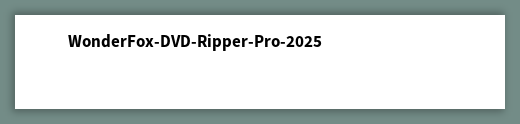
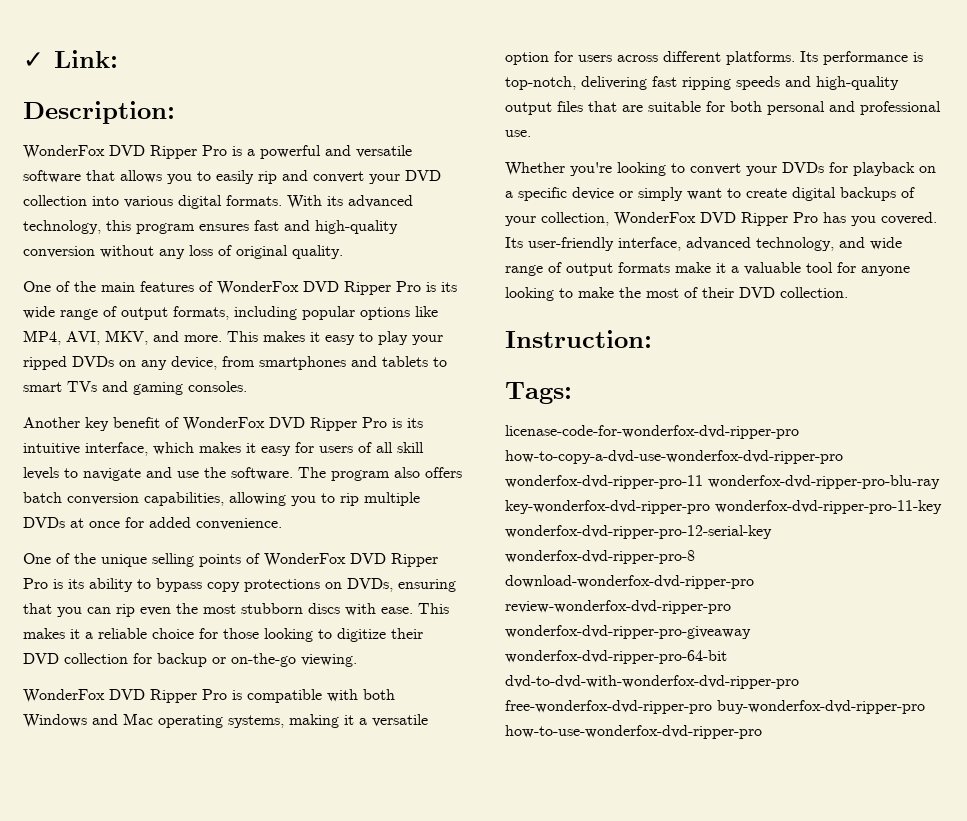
- WonderFox-DVD-Ripper-Pro-2025
+ ✓ Link:
+ Description:
+ WonderFox DVD Ripper Pro is a powerful and versatile software that allows you to easily rip and convert your DVD collection into various digital formats. With its advanced technology, this program ensures fast and high-quality conversion without any loss of original quality.
+ One of the main features of WonderFox DVD Ripper Pro is its wide range of output formats, including popular options like MP4, AVI, MKV, and more. This makes it easy to play your ripped DVDs on any device, from smartphones and tablets to smart TVs and gaming consoles.
+ Another key benefit of WonderFox DVD Ripper Pro is its intuitive interface, which makes it easy for users of all skill levels to navigate and use the software. The program also offers batch conversion capabilities, allowing you to rip multiple DVDs at once for added convenience.
+ One of the unique selling points of WonderFox DVD Ripper Pro is its ability to bypass copy protections on DVDs, ensuring that you can rip even the most stubborn discs with ease. This makes it a reliable choice for those looking to digitize their DVD collection for backup or on-the-go viewing.
+ WonderFox DVD Ripper Pro is compatible with both Windows and Mac operating systems, making it a versatile option for users across different platforms. Its performance is top-notch, delivering fast ripping speeds and high-quality output files that are suitable for both personal and professional use.
+ Whether you're looking to convert your DVDs for playback on a specific device or simply want to create digital backups of your collection, WonderFox DVD Ripper Pro has you covered. Its user-friendly interface, advanced technology, and wide range of output formats make it a valuable tool for anyone looking to make the most of their DVD collection.
+ Instruction:
+ Tags:
+ licenase-code-for-wonderfox-dvd-ripper-pro how-to-copy-a-dvd-use-wonderfox-dvd-ripper-pro wonderfox-dvd-ripper-pro-11 wonderfox-dvd-ripper-pro-blu-ray key-wonderfox-dvd-ripper-pro wonderfox-dvd-ripper-pro-11-key wonderfox-dvd-ripper-pro-12-serial-key wonderfox-dvd-ripper-pro-8 download-wonderfox-dvd-ripper-pro review-wonderfox-dvd-ripper-pro wonderfox-dvd-ripper-pro-giveaway wonderfox-dvd-ripper-pro-64-bit dvd-to-dvd-with-wonderfox-dvd-ripper-pro free-wonderfox-dvd-ripper-pro buy-wonderfox-dvd-ripper-pro how-to-use-wonderfox-dvd-ripper-pro

